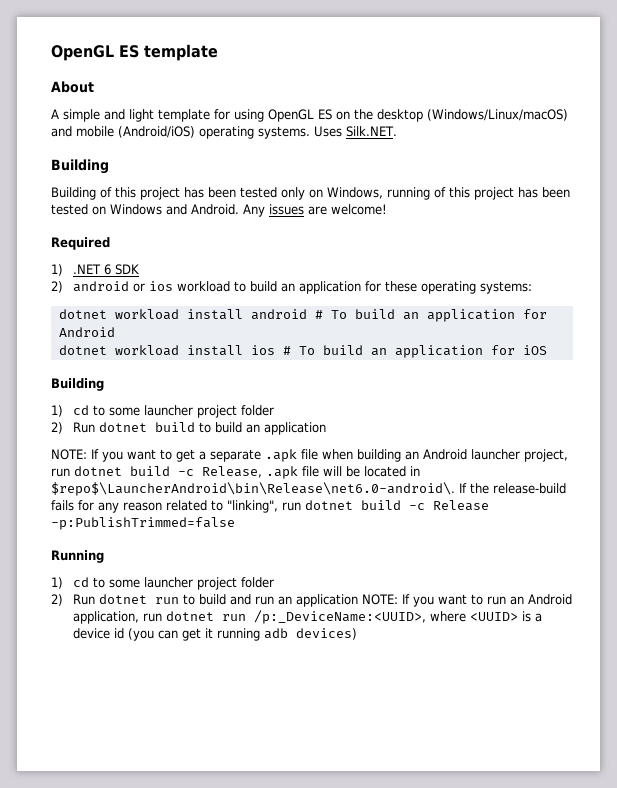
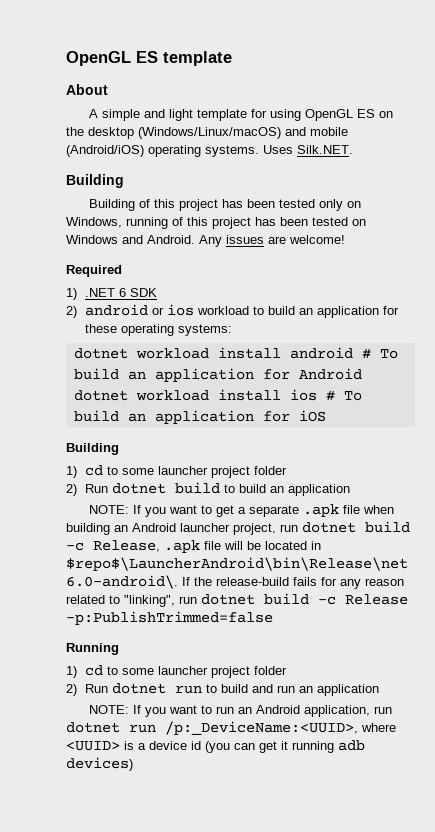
- 2) Run dotnet run to build and run an application NOTE: If you want to run an Android application, run dotnet run /p:_DeviceName:<UUID>, where <UUID> is a device id (you can get it running adb devices)
+ 2) Run dotnet run to build and run an application
+ NOTE: If you want to run an Android application, run dotnet run /p:_DeviceName:<UUID>, where <UUID> is a device id (you can get it running adb devices)

